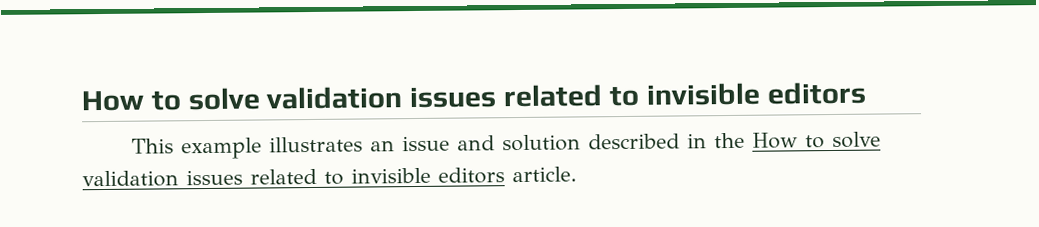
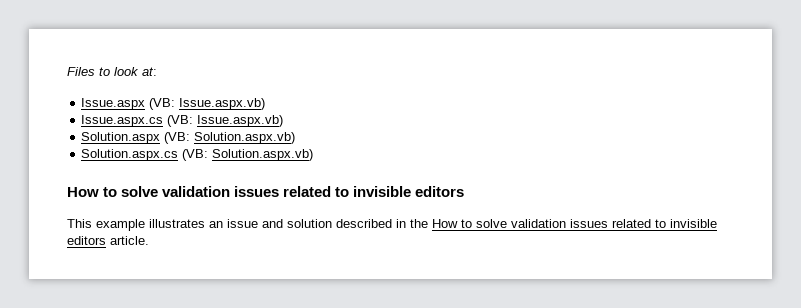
+ Files to look at:
+ Issue.aspx (VB: Issue.aspx.vb)
+ Issue.aspx.cs (VB: Issue.aspx.vb)
+ Solution.aspx (VB: Solution.aspx.vb)
+ Solution.aspx.cs (VB: Solution.aspx.vb)

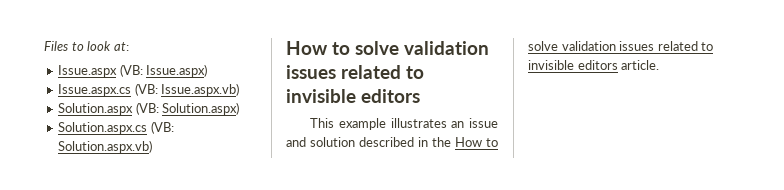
- Issue.aspx (VB: Issue.aspx.vb)
+ Issue.aspx (VB: Issue.aspx)
- Solution.aspx (VB: Solution.aspx.vb)
+ Solution.aspx (VB: Solution.aspx)

